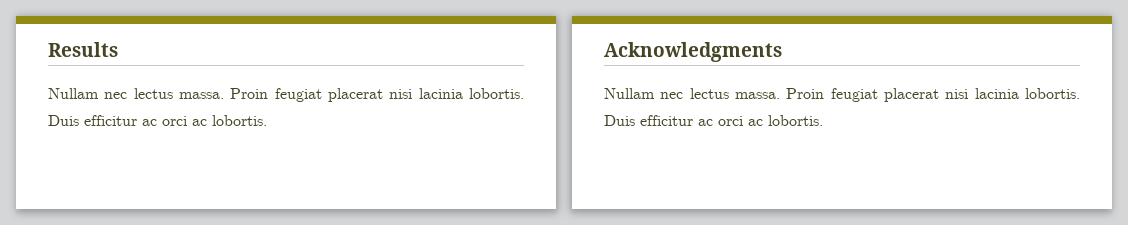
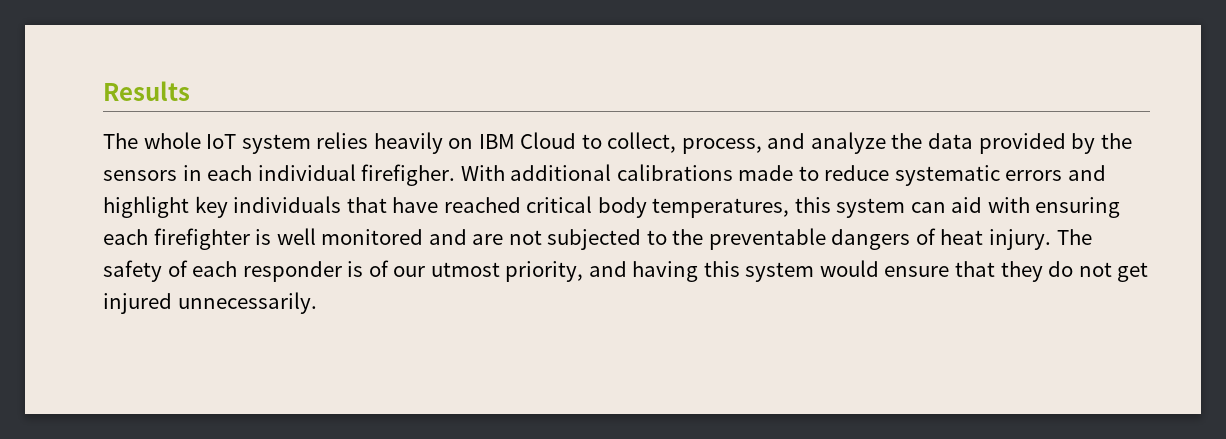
  Results
- Nullam nec lectus massa. Proin feugiat placerat nisi lacinia lobortis. Duis efficitur ac orci ac lobortis.
- Acknowledgments
- Nullam nec lectus massa. Proin feugiat placerat nisi lacinia lobortis. Duis efficitur ac orci ac lobortis.
+ The whole IoT system relies heavily on IBM Cloud to collect, process, and analyze the data provided by the sensors in each individual firefigher. With additional calibrations made to reduce systematic errors and highlight key individuals that have reached critical body temperatures, this system can aid with ensuring each firefighter is well monitored and are not subjected to the preventable dangers of heat injury. The safety of each responder is of our utmost priority, and having this system would ensure that they do not get injured unnecessarily.

